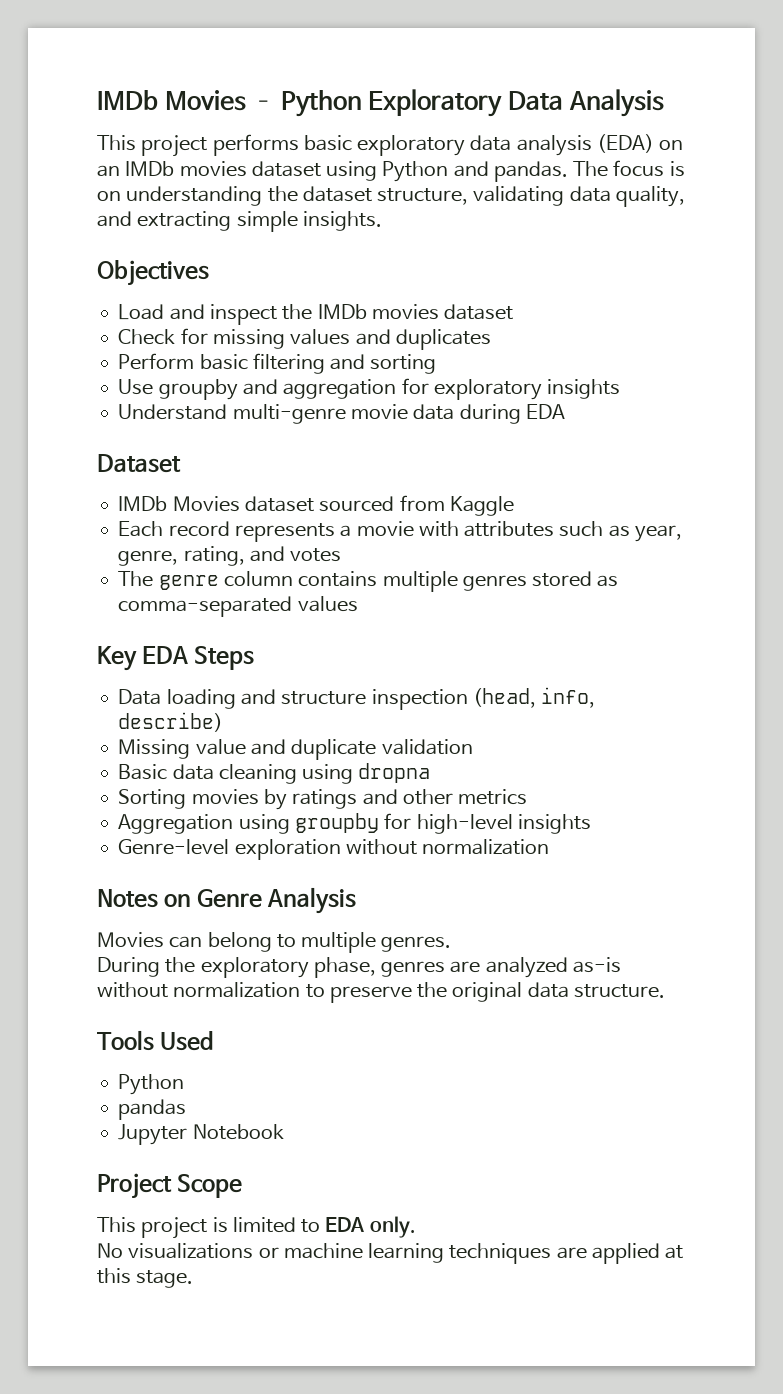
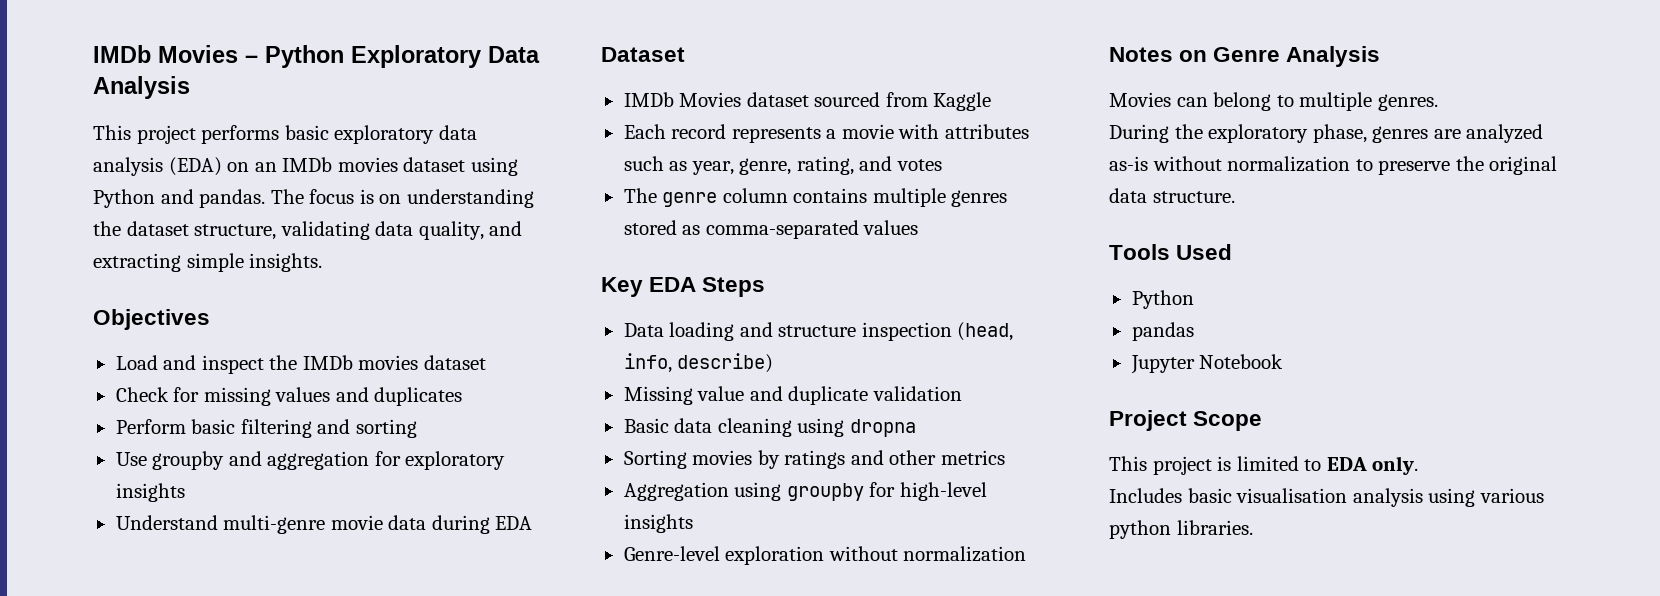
- No visualizations or machine learning techniques are applied at this stage.
+ Includes basic visualisation analysis using various python libraries.

